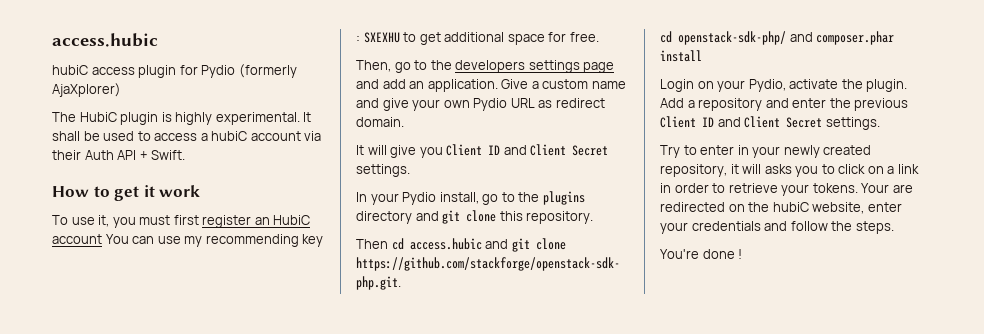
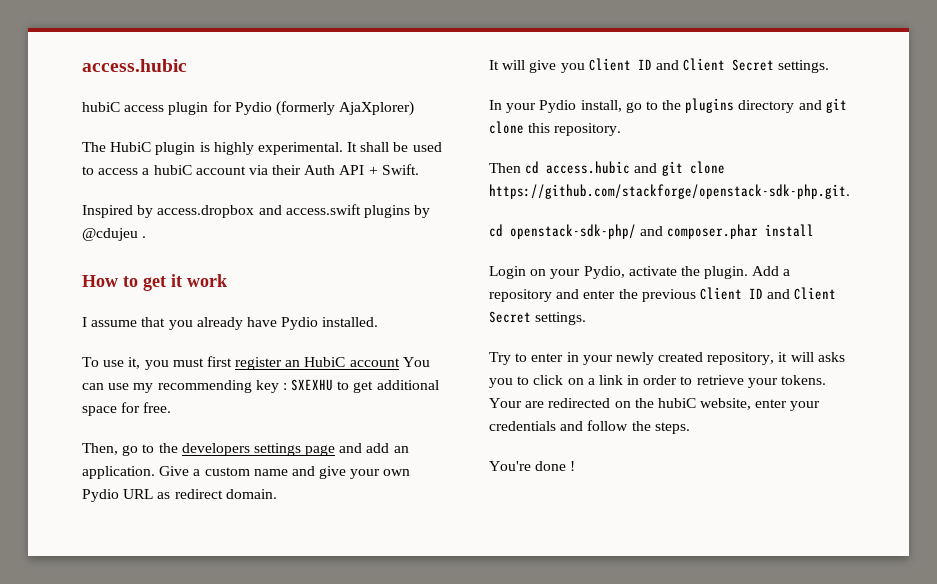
+ Inspired by access.dropbox and access.swift plugins by @cdujeu .
+ I assume that you already have Pydio installed.

